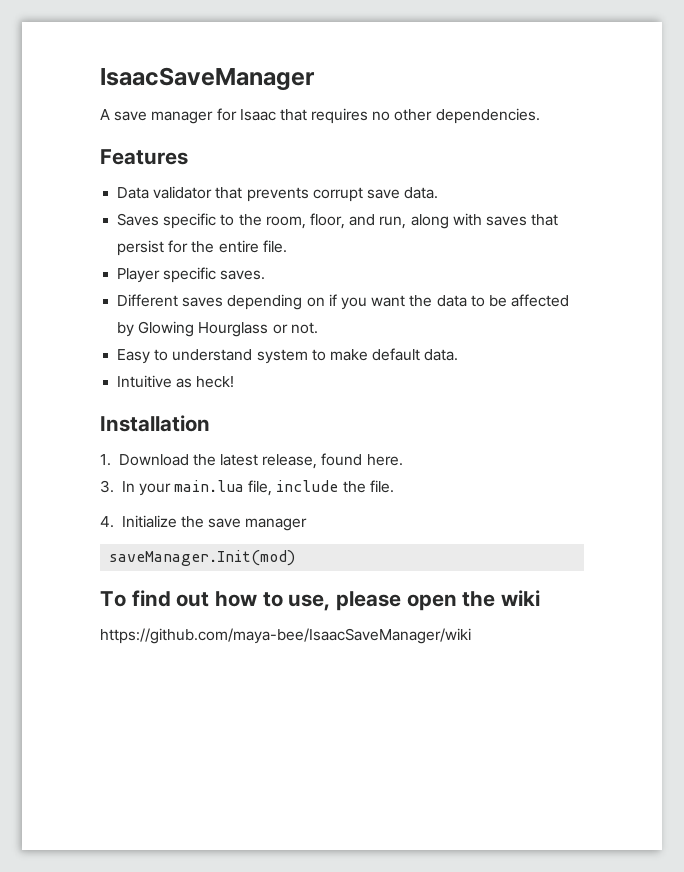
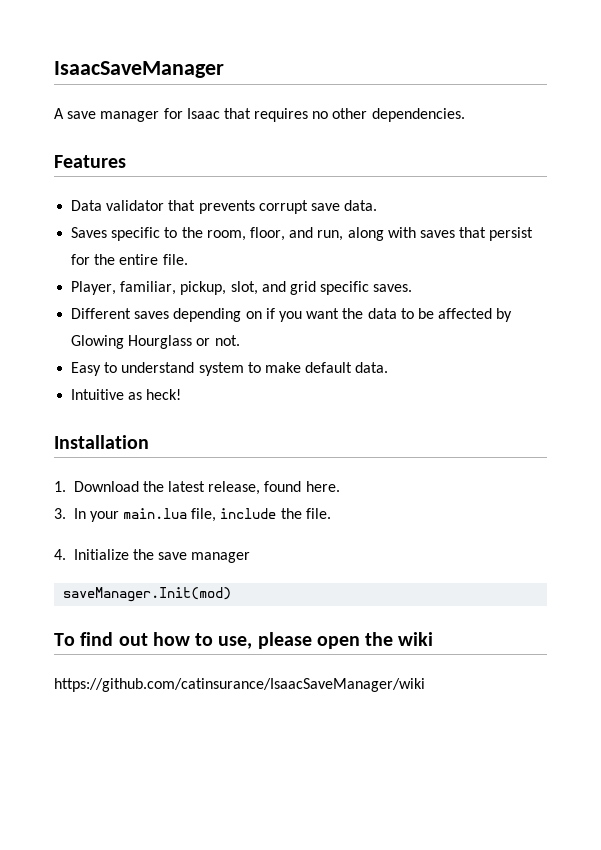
- Player specific saves.
+ Player, familiar, pickup, slot, and grid specific saves.
- https://github.com/maya-bee/IsaacSaveManager/wiki
+ https://github.com/catinsurance/IsaacSaveManager/wiki

